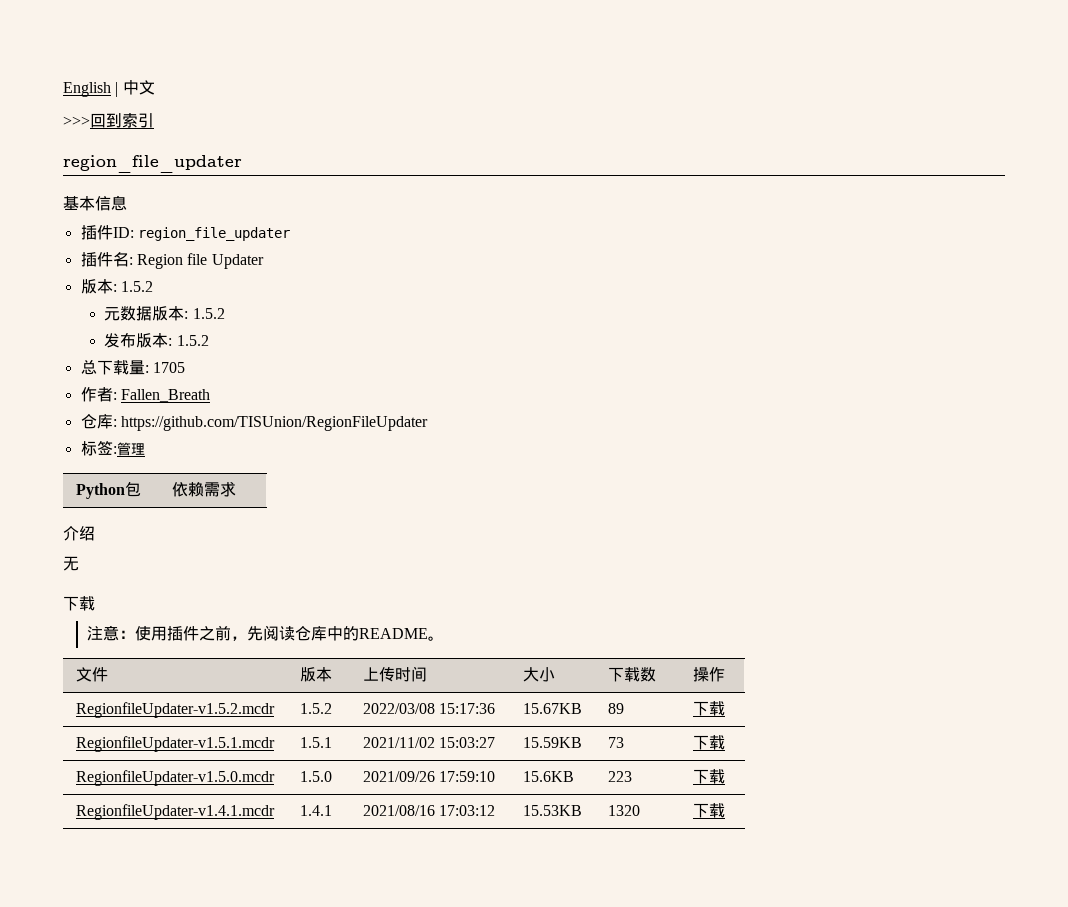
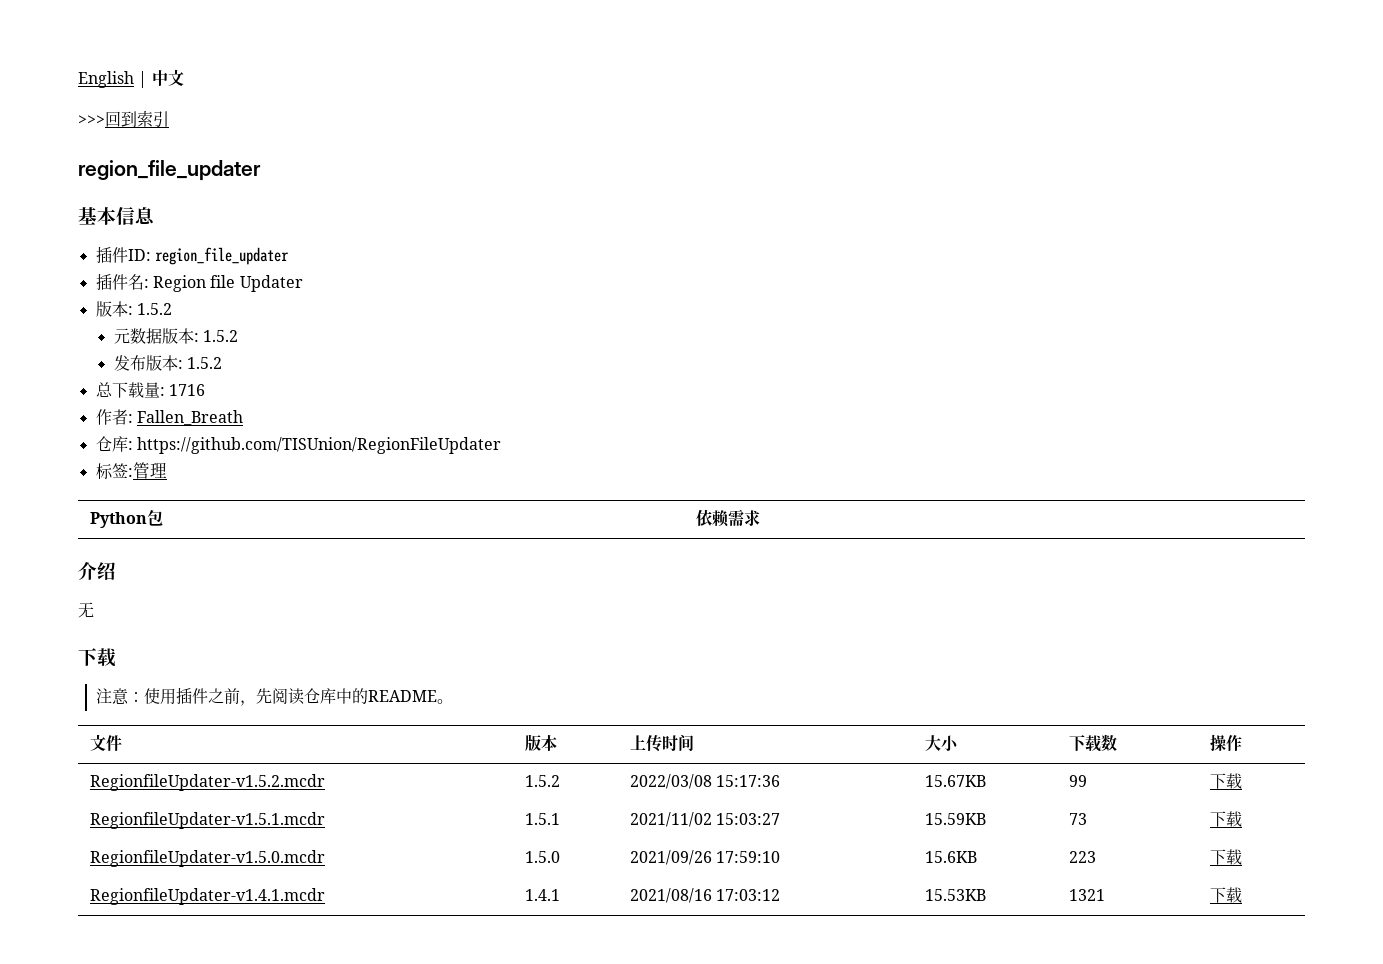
- 总下载量: 1705
+ 总下载量: 1716
- RegionfileUpdater-v1.5.2.mcdr | 1.5.2 | 2022/03/08 15:17:36 | 15.67KB | 89 | 下载
+ RegionfileUpdater-v1.5.2.mcdr | 1.5.2 | 2022/03/08 15:17:36 | 15.67KB | 99 | 下载
- RegionfileUpdater-v1.4.1.mcdr | 1.4.1 | 2021/08/16 17:03:12 | 15.53KB | 1320 | 下载
+ RegionfileUpdater-v1.4.1.mcdr | 1.4.1 | 2021/08/16 17:03:12 | 15.53KB | 1321 | 下载

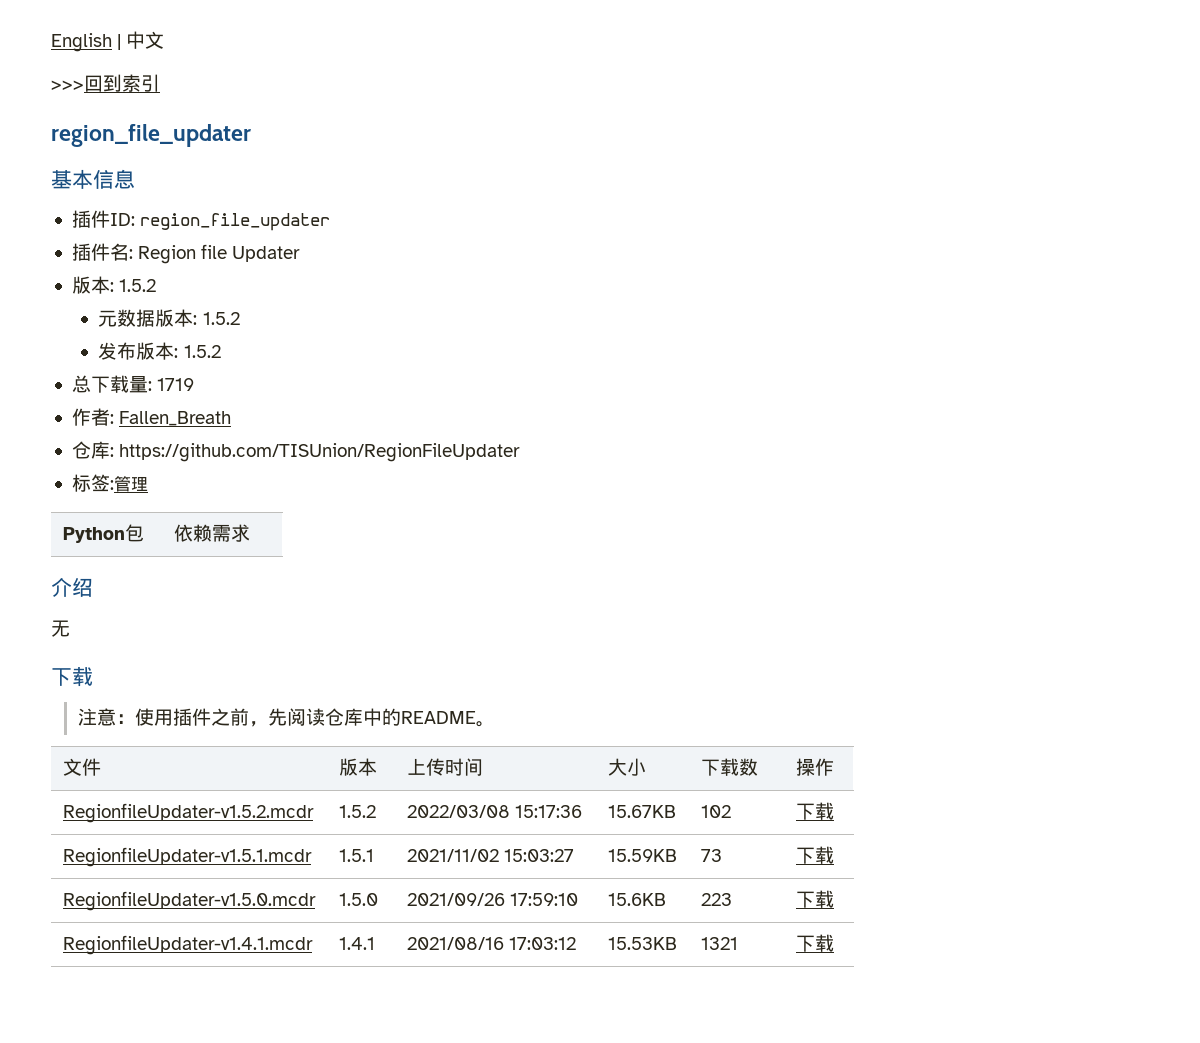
- 总下载量: 1716
+ 总下载量: 1719
- RegionfileUpdater-v1.5.2.mcdr | 1.5.2 | 2022/03/08 15:17:36 | 15.67KB | 99 | 下载
+ RegionfileUpdater-v1.5.2.mcdr | 1.5.2 | 2022/03/08 15:17:36 | 15.67KB | 102 | 下载

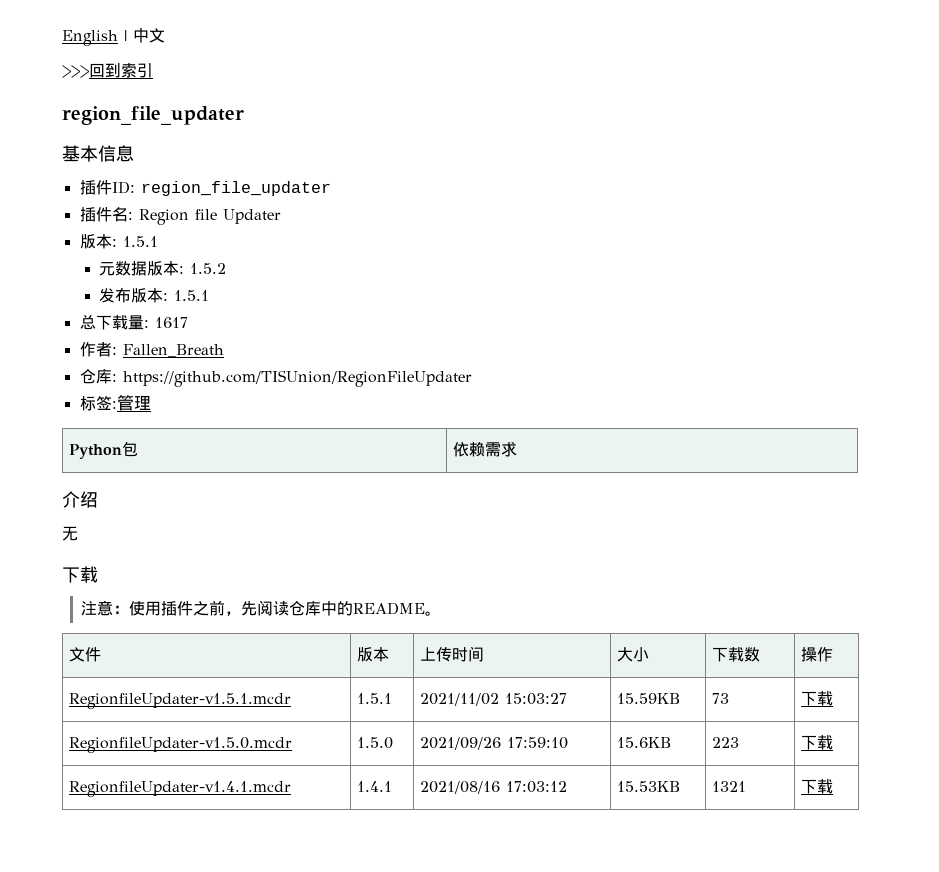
  插件名: Region file Updater
- 版本: 1.5.2
+ 版本: 1.5.1
- 发布版本: 1.5.2
+ 发布版本: 1.5.1
- 总下载量: 1719
+ 总下载量: 1617
- RegionfileUpdater-v1.5.2.mcdr | 1.5.2 | 2022/03/08 15:17:36 | 15.67KB | 102 | 下载

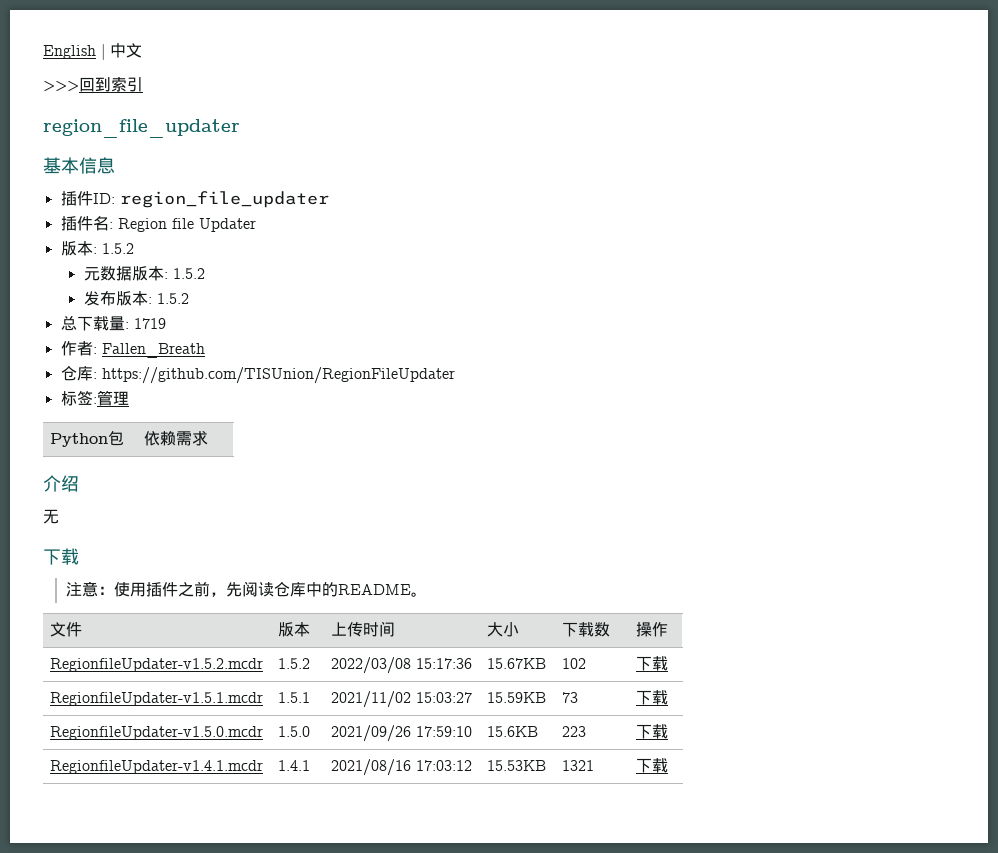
  插件名: Region file Updater
- 版本: 1.5.1
+ 版本: 1.5.2
- 发布版本: 1.5.1
+ 发布版本: 1.5.2
- 总下载量: 1617
+ 总下载量: 1719
+ RegionfileUpdater-v1.5.2.mcdr | 1.5.2 | 2022/03/08 15:17:36 | 15.67KB | 102 | 下载

